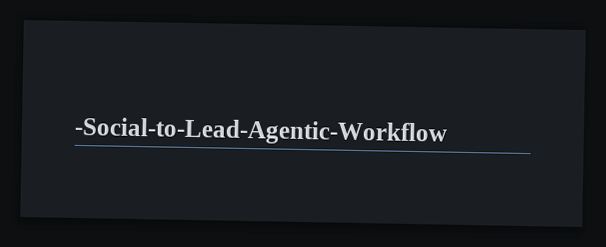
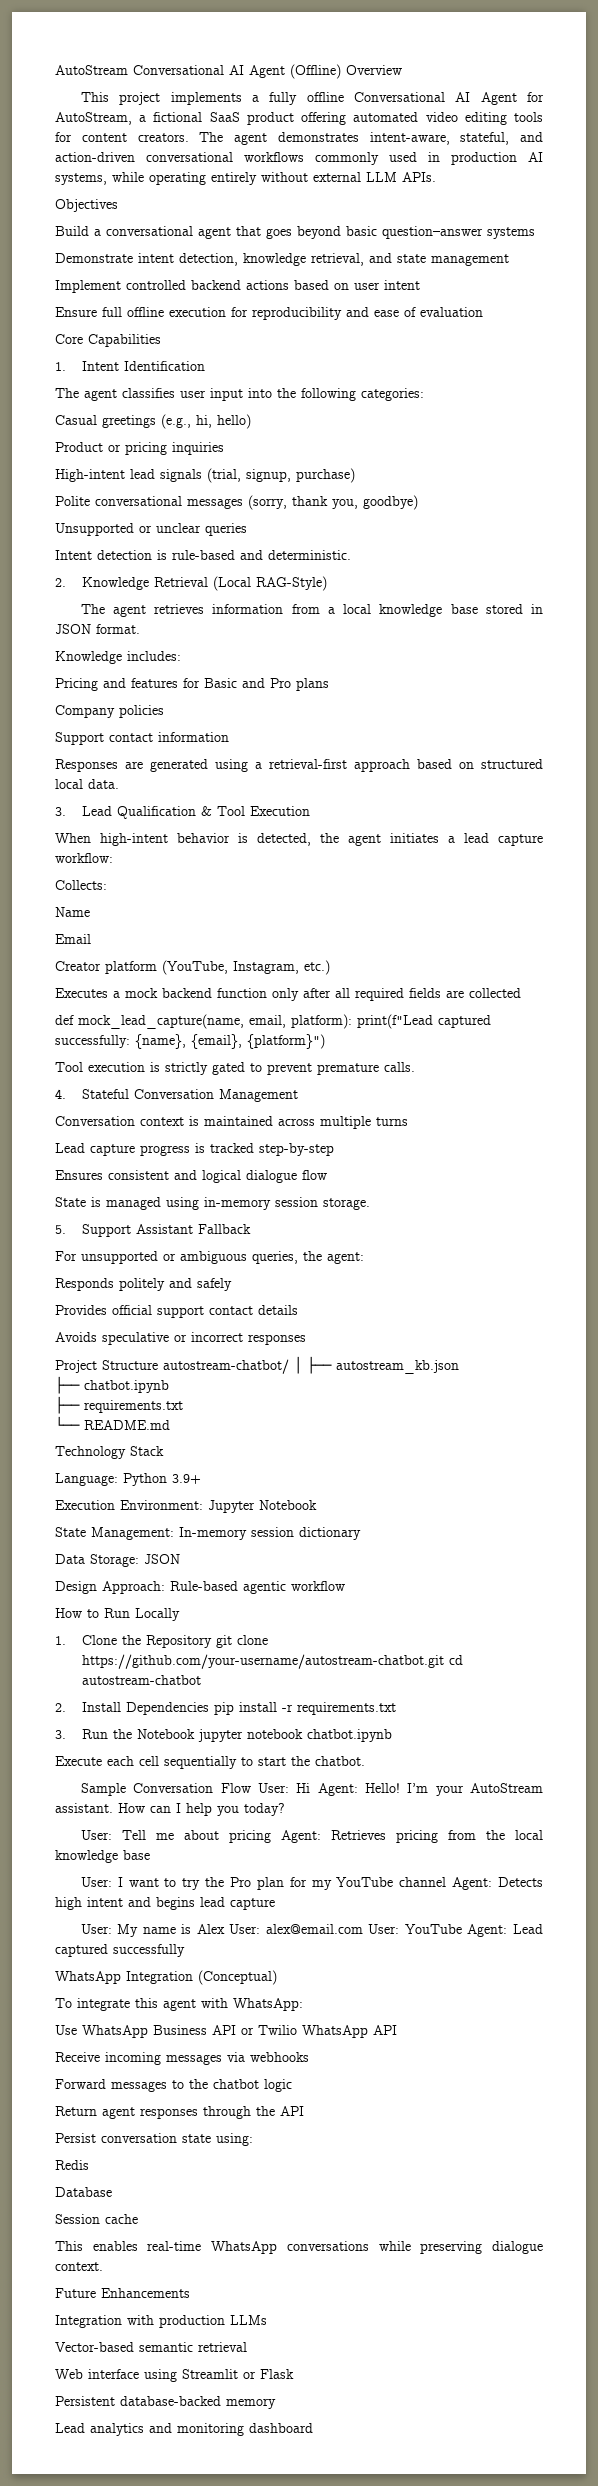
- -Social-to-Lead-Agentic-Workflow
+ AutoStream Conversational AI Agent (Offline) Overview
+ This project implements a fully offline Conversational AI Agent for AutoStream, a fictional SaaS product offering automated video editing tools for content creators. The agent demonstrates intent-aware, stateful, and action-driven conversational workflows commonly used in production AI systems, while operating entirely without external LLM APIs.
+ Objectives
+ Build a conversational agent that goes beyond basic question–answer systems
+ Demonstrate intent detection, knowledge retrieval, and state management
+ Implement controlled backend actions based on user intent
+ Ensure full offline execution for reproducibility and ease of evaluation
+ Core Capabilities
+ 1. Intent Identification
+ The agent classifies user input into the following categories:
+ Casual greetings (e.g., hi, hello)
+ Product or pricing inquiries
+ High-intent lead signals (trial, signup, purchase)
+ Polite conversational messages (sorry, thank you, goodbye)
+ Unsupported or unclear queries
+ Intent detection is rule-based and deterministic.
+ 2. Knowledge Retrieval (Local RAG-Style)
+ The agent retrieves information from a local knowledge base stored in JSON format.
+ Knowledge includes:
+ Pricing and features for Basic and Pro plans
+ Company policies
+ Support contact information
+ Responses are generated using a retrieval-first approach based on structured local data.
+ 3. Lead Qualification & Tool Execution
+ When high-intent behavior is detected, the agent initiates a lead capture workflow:
+ Collects:
+ Name
+ Email
+ Creator platform (YouTube, Instagram, etc.)
+ Executes a mock backend function only after all required fields are collected
+ def mock_lead_capture(name, email, platform): print(f"Lead captured successfully: {name}, {email}, {platform}")
+ Tool execution is strictly gated to prevent premature calls.
+ 4. Stateful Conversation Management
+ Conversation context is maintained across multiple turns
+ Lead capture progress is tracked step-by-step
+ Ensures consistent and logical dialogue flow
+ State is managed using in-memory session storage.
+ 5. Support Assistant Fallback
+ For unsupported or ambiguous queries, the agent:
+ Responds politely and safely
+ Provides official support contact details
+ Avoids speculative or incorrect responses
+ Project Structure autostream-chatbot/ │ ├── autostream_kb.json
+ ├── chatbot.ipynb
+ ├── requirements.txt
+ └── README.md
+ Technology Stack
+ Language: Python 3.9+
+ Execution Environment: Jupyter Notebook
+ State Management: In-memory session dictionary
+ Data Storage: JSON
+ Design Approach: Rule-based agentic workflow
+ How to Run Locally
+ 1. Clone the Repository git clone https://github.com/your-username/autostream-chatbot.git cd autostream-chatbot
+ 2. Install Dependencies pip install -r requirements.txt
+ 3. Run the Notebook jupyter notebook chatbot.ipynb
+ Execute each cell sequentially to start the chatbot.
+ Sample Conversation Flow User: Hi Agent: Hello! I’m your AutoStream assistant. How can I help you today?
+ User: Tell me about pricing Agent: Retrieves pricing from the local knowledge base
+ User: I want to try the Pro plan for my YouTube channel Agent: Detects high intent and begins lead capture
+ User: My name is Alex User: alex@email.com User: YouTube Agent: Lead captured successfully
+ WhatsApp Integration (Conceptual)
+ To integrate this agent with WhatsApp:
+ Use WhatsApp Business API or Twilio WhatsApp API
+ Receive incoming messages via webhooks
+ Forward messages to the chatbot logic
+ Return agent responses through the API
+ Persist conversation state using:
+ Redis
+ Database
+ Session cache
+ This enables real-time WhatsApp conversations while preserving dialogue context.
+ Future Enhancements
+ Integration with production LLMs
+ Vector-based semantic retrieval
+ Web interface using Streamlit or Flask
+ Persistent database-backed memory
+ Lead analytics and monitoring dashboard

